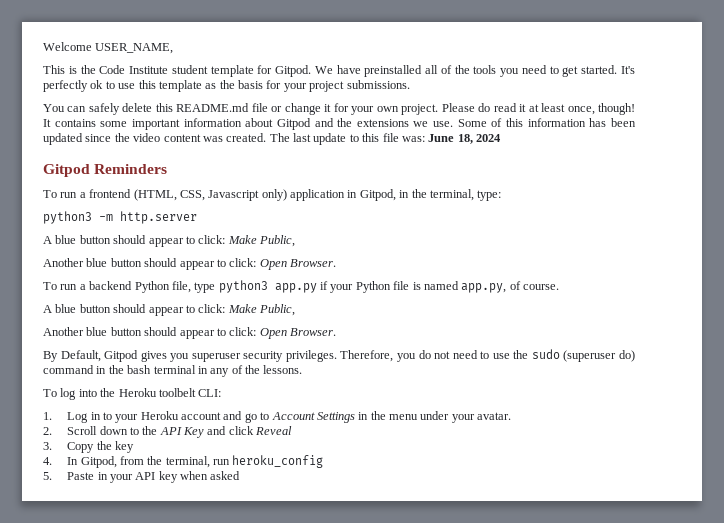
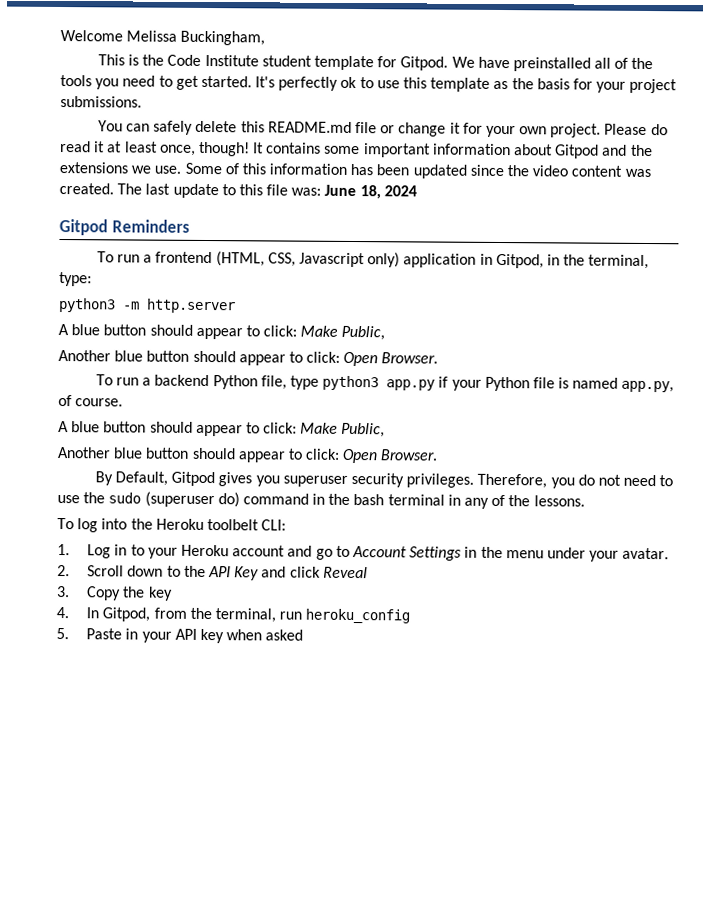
- Welcome USER_NAME,
+ Welcome Melissa Buckingham,

